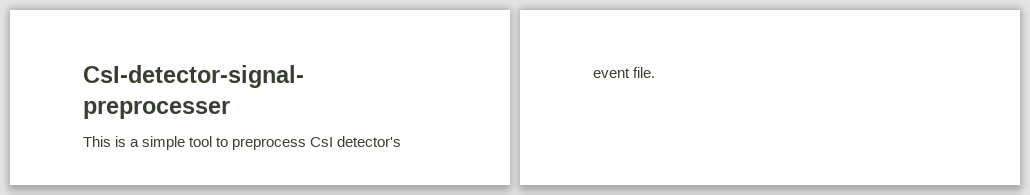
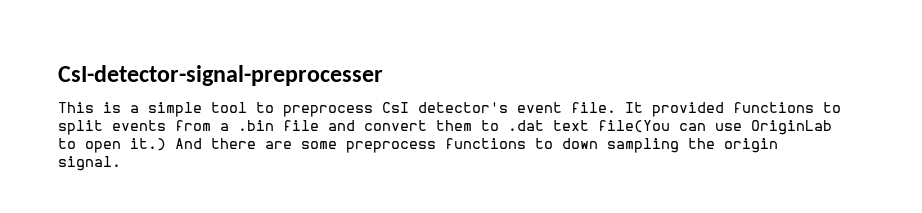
+ It provided functions to split events from a .bin file and convert them to .dat text file(You can use OriginLab to open it.) And there are some preprocess functions to down sampling the origin signal.

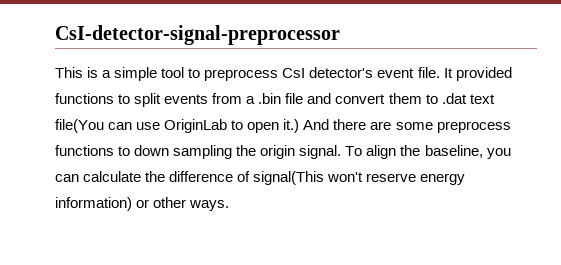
- CsI-detector-signal-preprocesser
+ CsI-detector-signal-preprocessor
+ To align the baseline, you can calculate the difference of signal(This won't reserve energy information) or other ways.

